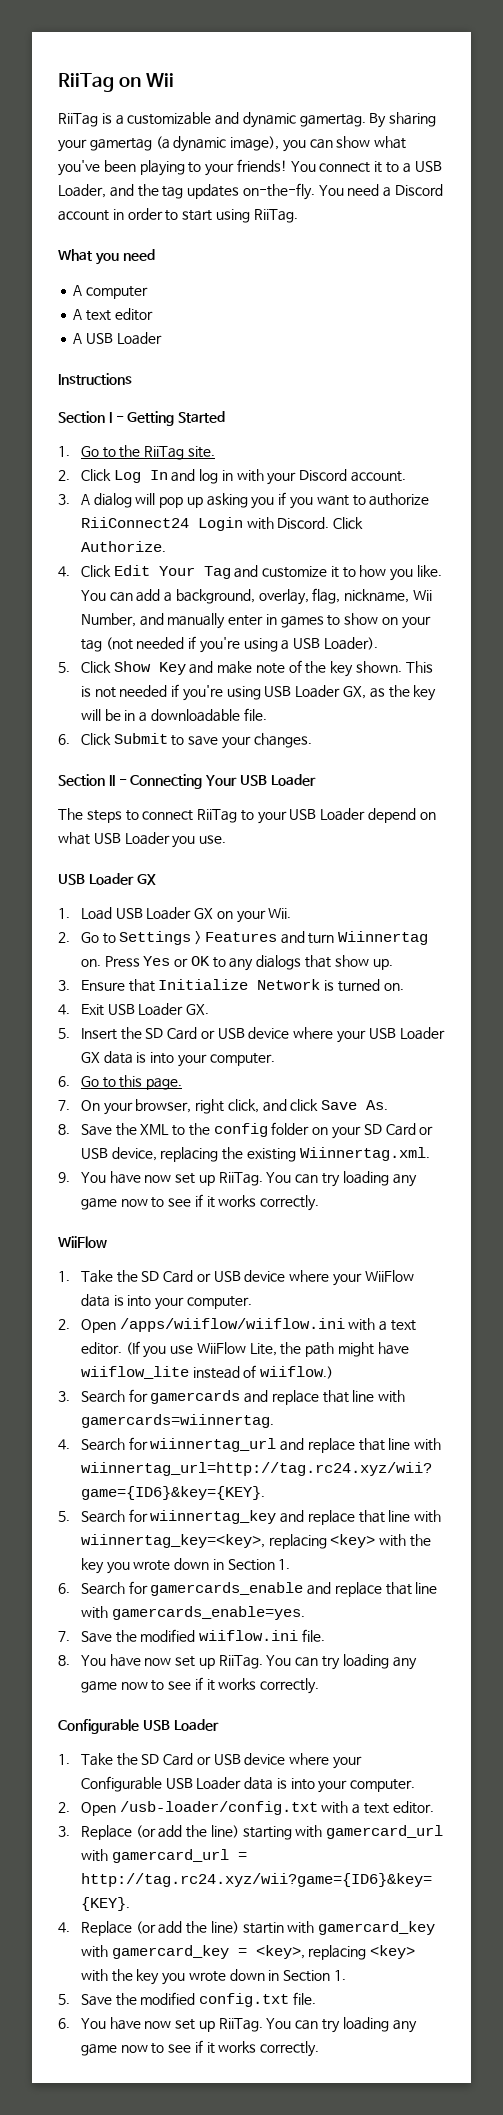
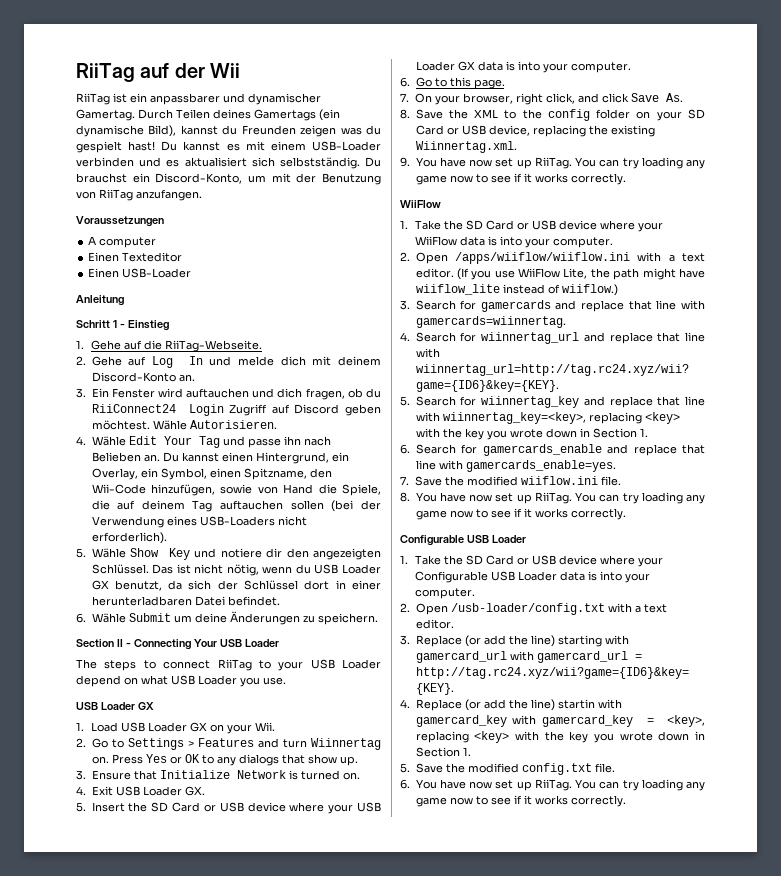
- RiiTag on Wii
+ RiiTag auf der Wii
- RiiTag is a customizable and dynamic gamertag. By sharing your gamertag (a dynamic image), you can show what you've been playing to your friends! You connect it to a USB Loader, and the tag updates on-the-fly. You need a Discord account in order to start using RiiTag.
- What you need
+ RiiTag ist ein anpassbarer und dynamischer Gamertag. Durch Teilen deines Gamertags (ein dynamische Bild), kannst du Freunden zeigen was du gespielt hast! Du kannst es mit einem USB-Loader verbinden und es aktualisiert sich selbstständig. Du brauchst ein Discord-Konto, um mit der Benutzung von RiiTag anzufangen.
+ Voraussetzungen
  A computer
- A text editor
- A USB Loader
- Instructions
- Section I - Getting Started
- 1. Go to the RiiTag site.
- 2. Click Log In and log in with your Discord account.
- 3. A dialog will pop up asking you if you want to authorize RiiConnect24 Login with Discord. Click Authorize.
- 4. Click Edit Your Tag and customize it to how you like. You can add a background, overlay, flag, nickname, Wii Number, and manually enter in games to show on your tag (not needed if you're using a USB Loader).
- 5. Click Show Key and make note of the key shown. This is not needed if you're using USB Loader GX, as the key will be in a downloadable file.
- 6. Click Submit to save your changes.
+ Einen Texteditor
+ Einen USB-Loader
+ Anleitung
+ Schritt 1 - Einstieg
+ 1. Gehe auf die RiiTag-Webseite.
+ 2. Gehe auf Log In und melde dich mit deinem Discord-Konto an.
+ 3. Ein Fenster wird auftauchen und dich fragen, ob du RiiConnect24 Login Zugriff auf Discord geben möchtest. Wähle Autorisieren.
+ 4. Wähle Edit Your Tag und passe ihn nach Belieben an. Du kannst einen Hintergrund, ein Overlay, ein Symbol, einen Spitzname, den Wii-Code hinzufügen, sowie von Hand die Spiele, die auf deinem Tag auftauchen sollen (bei der Verwendung eines USB-Loaders nicht erforderlich).
+ 5. Wähle Show Key und notiere dir den angezeigten Schlüssel. Das ist nicht nötig, wenn du USB Loader GX benutzt, da sich der Schlüssel dort in einer herunterladbaren Datei befindet.
+ 6. Wähle Submit um deine Änderungen zu speichern.

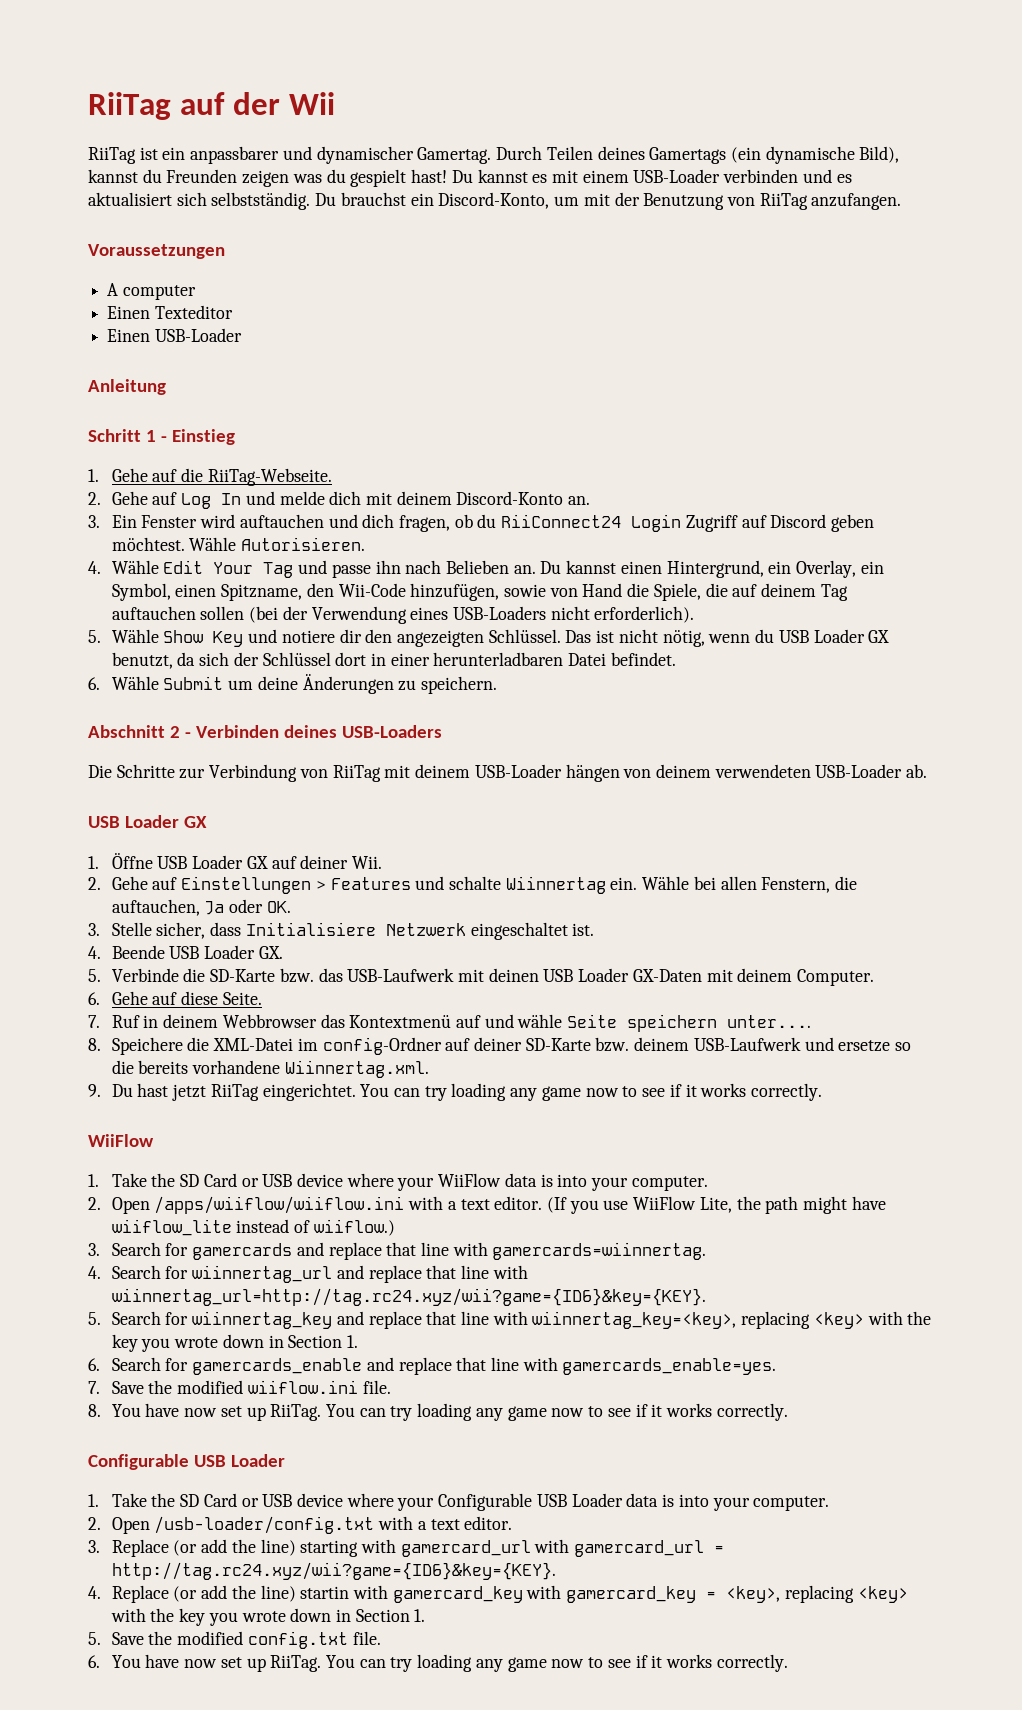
- Section II - Connecting Your USB Loader
- The steps to connect RiiTag to your USB Loader depend on what USB Loader you use.
+ Abschnitt 2 - Verbinden deines USB-Loaders
+ Die Schritte zur Verbindung von RiiTag mit deinem USB-Loader hängen von deinem verwendeten USB-Loader ab.
- 1. Load USB Loader GX on your Wii.
+ 1. Öffne USB Loader GX auf deiner Wii.
- 2. Go to Settings > Features and turn Wiinnertag on. Press Yes or OK to any dialogs that show up.
- 3. Ensure that Initialize Network is turned on.
- 4. Exit USB Loader GX.
+ 2. Gehe auf Einstellungen > Features und schalte Wiinnertag ein. Wähle bei allen Fenstern, die auftauchen, Ja oder OK.
+ 3. Stelle sicher, dass Initialisiere Netzwerk eingeschaltet ist.
+ 4. Beende USB Loader GX.
- 5. Insert the SD Card or USB device where your USB Loader GX data is into your computer.
- 6. Go to this page.
- 7. On your browser, right click, and click Save As.
- 8. Save the XML to the config folder on your SD Card or USB device, replacing the existing Wiinnertag.xml.
- 9. You have now set up RiiTag.
+ 5. Verbinde die SD-Karte bzw. das USB-Laufwerk mit deinen USB Loader GX-Daten mit deinem Computer.
+ 6. Gehe auf diese Seite.
+ 7. Ruf in deinem Webbrowser das Kontextmenü auf und wähle Seite speichern unter....
+ 8. Speichere die XML-Datei im config-Ordner auf deiner SD-Karte bzw. deinem USB-Laufwerk und ersetze so die bereits vorhandene Wiinnertag.xml.
+ 9. Du hast jetzt RiiTag eingerichtet.

